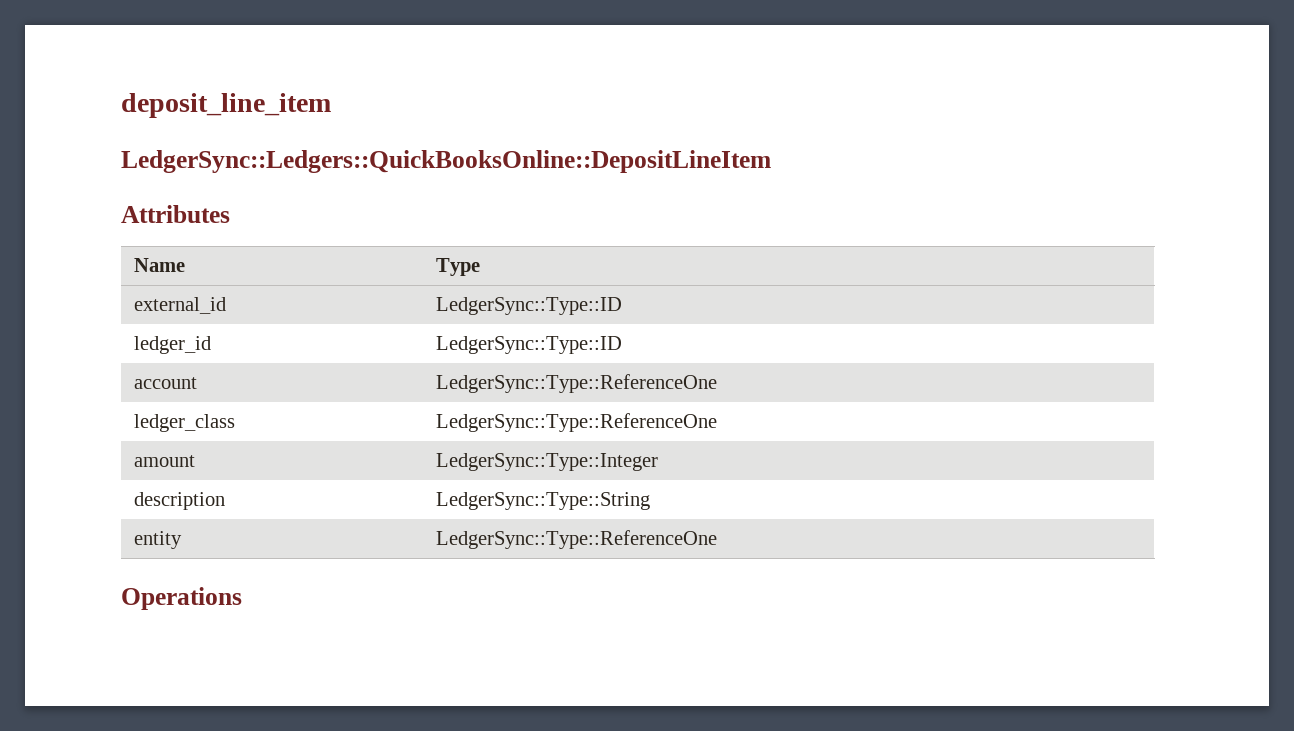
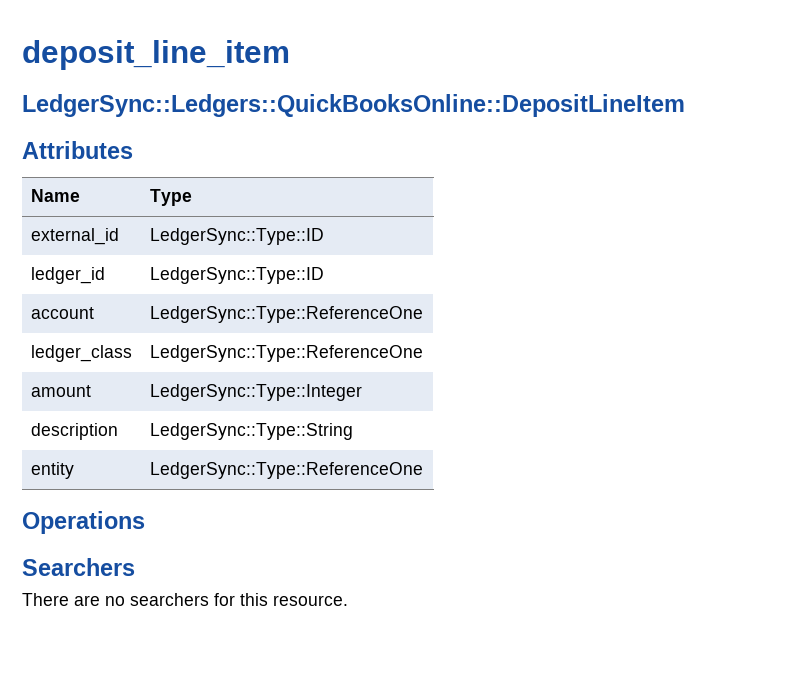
+ Searchers
+ There are no searchers for this resource.

